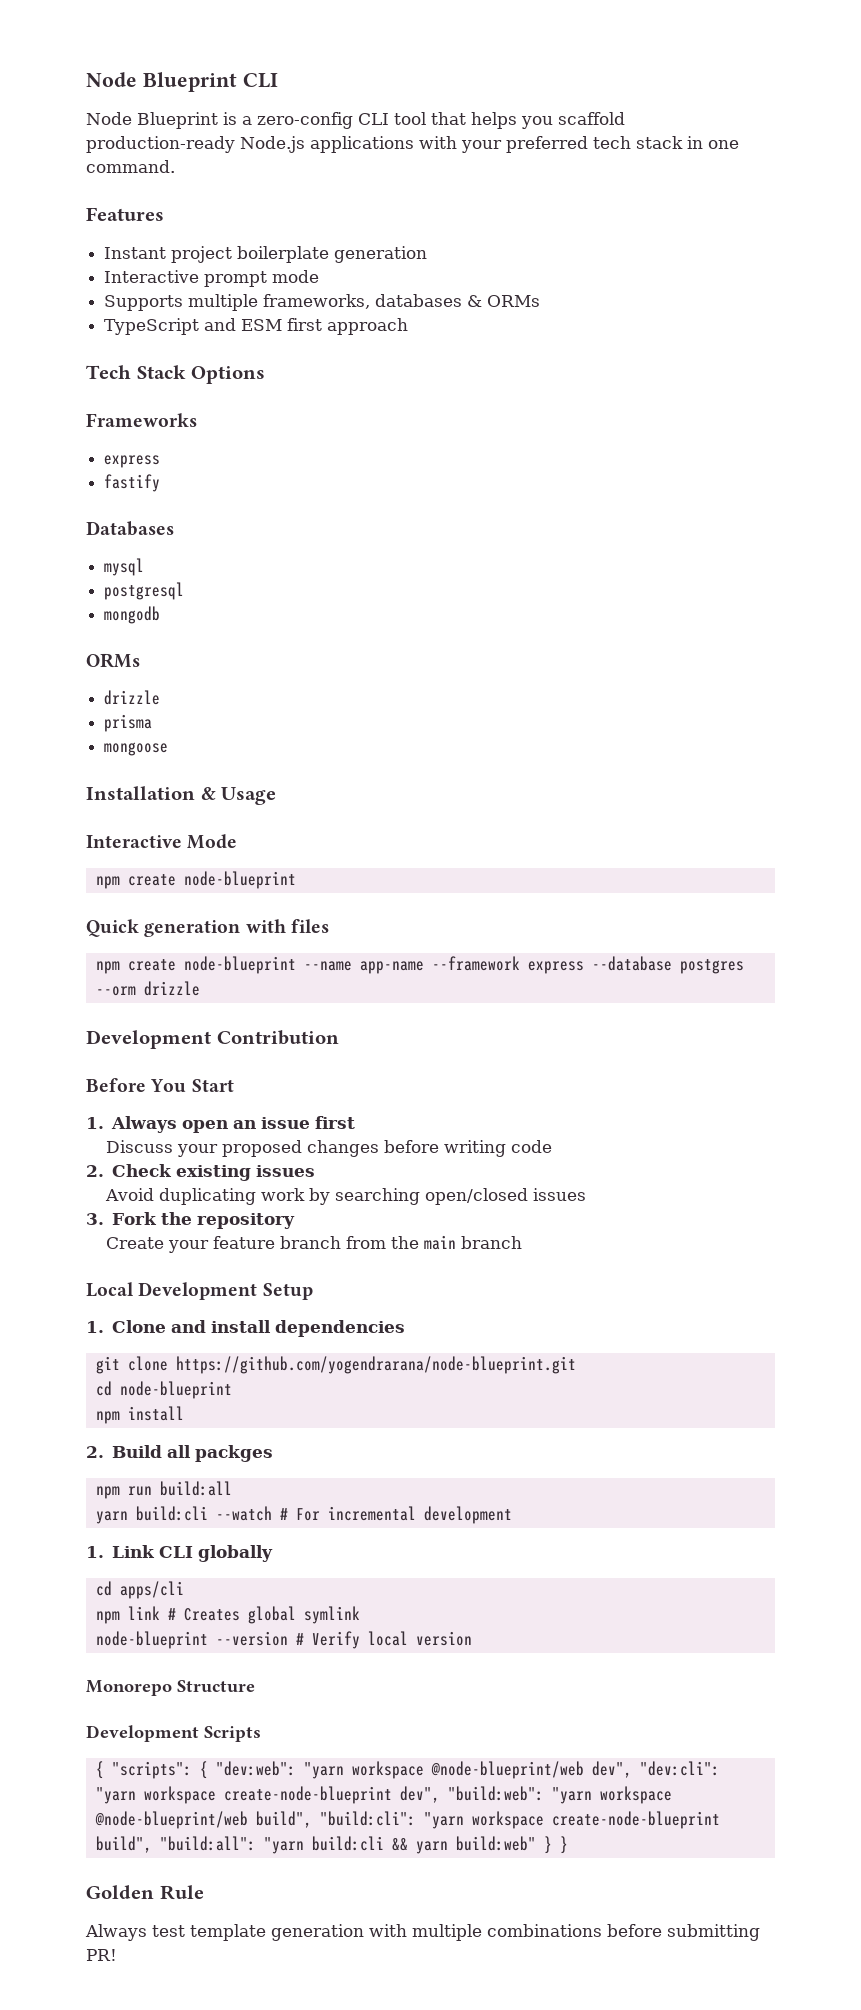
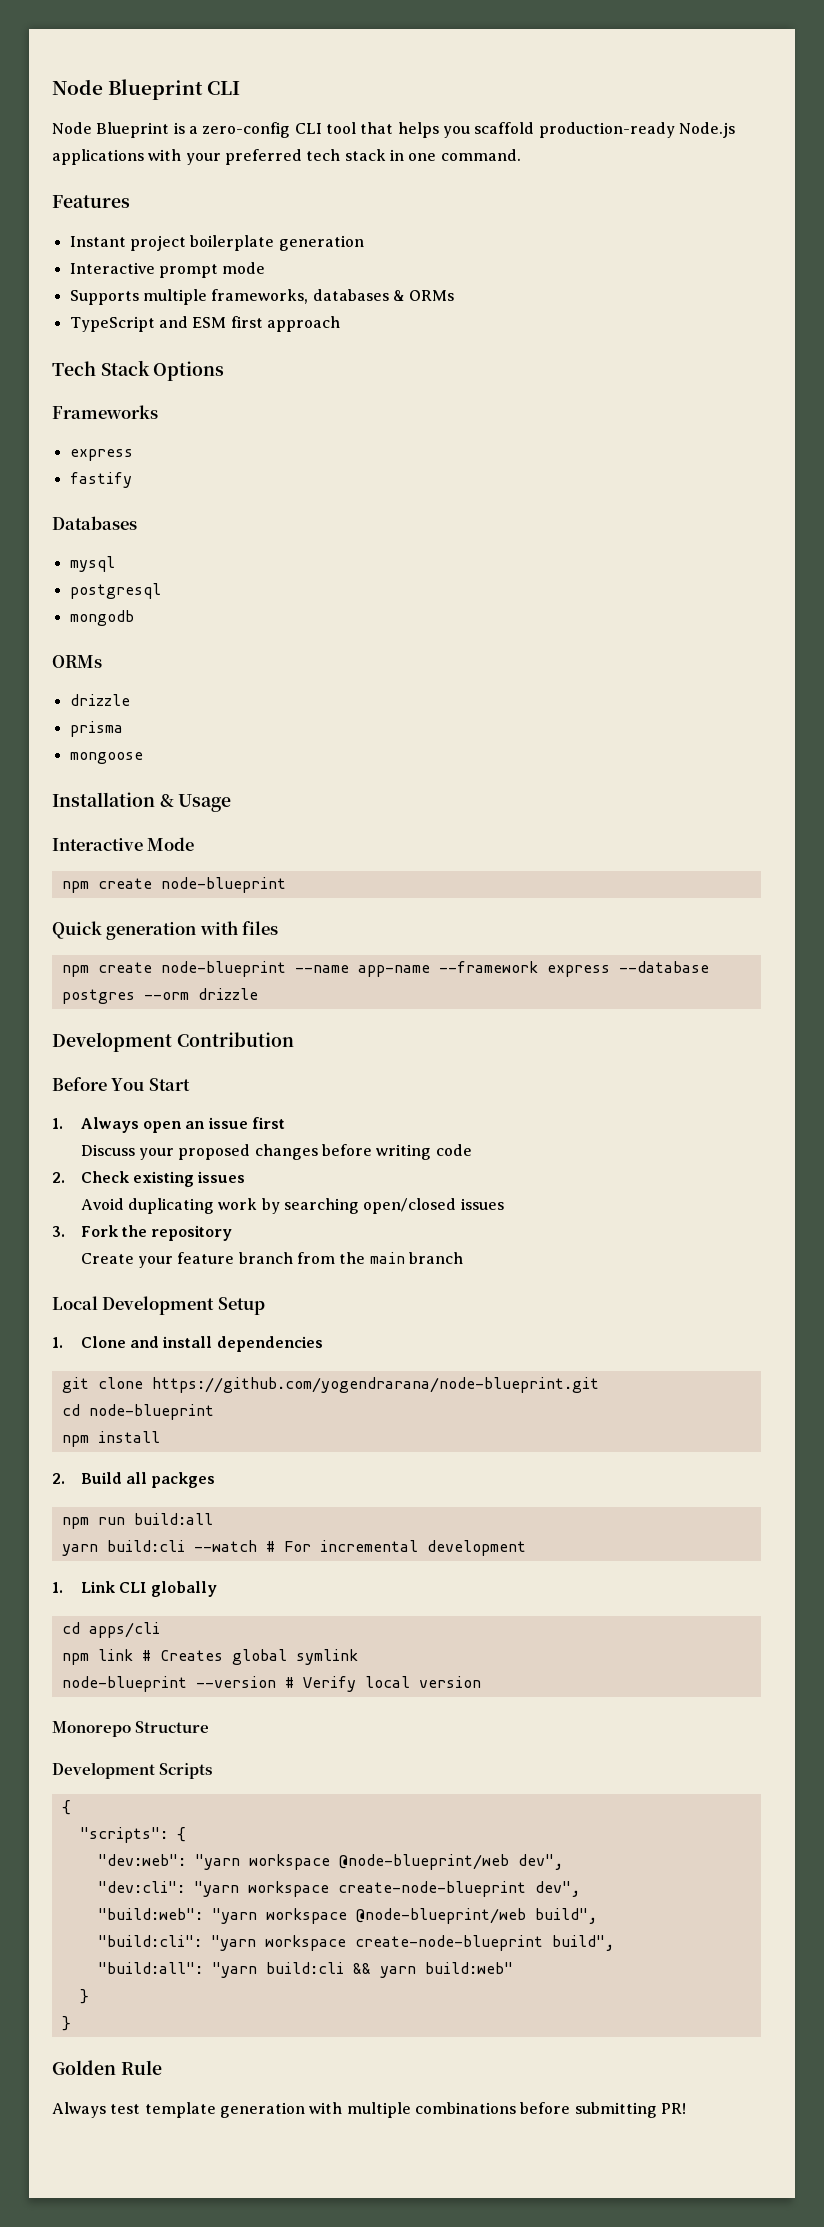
  Development Scripts
- { "scripts": { "dev:web": "yarn workspace @node-blueprint/web dev", "dev:cli": "yarn workspace create-node-blueprint dev", "build:web": "yarn workspace @node-blueprint/web build", "build:cli": "yarn workspace create-node-blueprint build", "build:all": "yarn build:cli && yarn build:web" } }
+ {
+ "scripts": {
+ "dev:web": "yarn workspace @node-blueprint/web dev",
+ "dev:cli": "yarn workspace create-node-blueprint dev",
+ "build:web": "yarn workspace @node-blueprint/web build",
+ "build:cli": "yarn workspace create-node-blueprint build",
+ "build:all": "yarn build:cli && yarn build:web"
+ }
+ }

